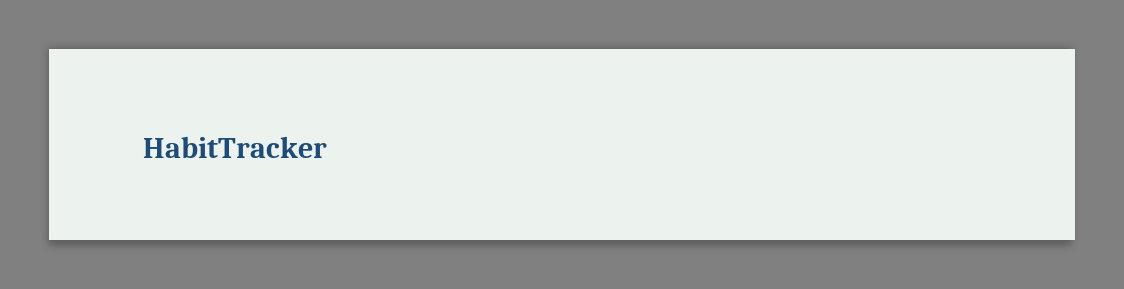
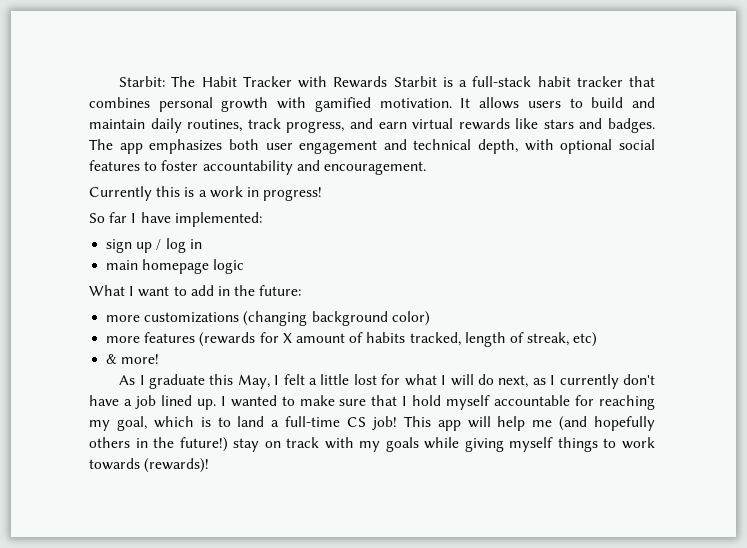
- HabitTracker
+ Starbit: The Habit Tracker with Rewards Starbit is a full-stack habit tracker that combines personal growth with gamified motivation. It allows users to build and maintain daily routines, track progress, and earn virtual rewards like stars and badges. The app emphasizes both user engagement and technical depth, with optional social features to foster accountability and encouragement.
+ Currently this is a work in progress!
+ So far I have implemented:
+ sign up / log in
+ main homepage logic
+ What I want to add in the future:
+ more customizations (changing background color)
+ more features (rewards for X amount of habits tracked, length of streak, etc)
+ & more!
+ As I graduate this May, I felt a little lost for what I will do next, as I currently don't have a job lined up. I wanted to make sure that I hold myself accountable for reaching my goal, which is to land a full-time CS job! This app will help me (and hopefully others in the future!) stay on track with my goals while giving myself things to work towards (rewards)!

